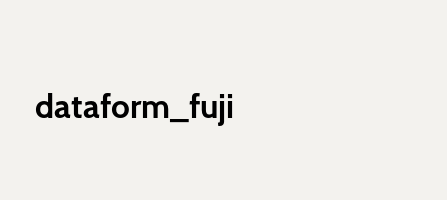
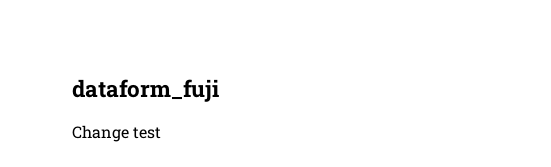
+ Change test

